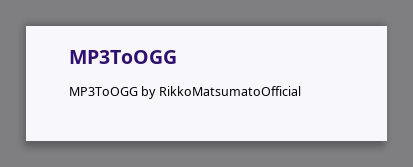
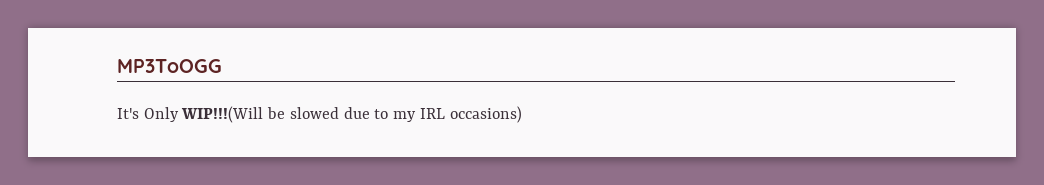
- MP3ToOGG by RikkoMatsumatoOfficial
+ It's Only WIP!!!(Will be slowed due to my IRL occasions)

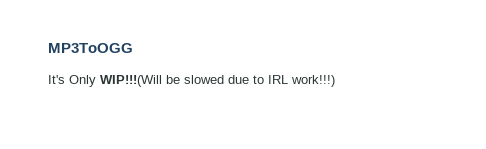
- It's Only WIP!!!(Will be slowed due to my IRL occasions)
+ It's Only WIP!!!(Will be slowed due to IRL work!!!)

